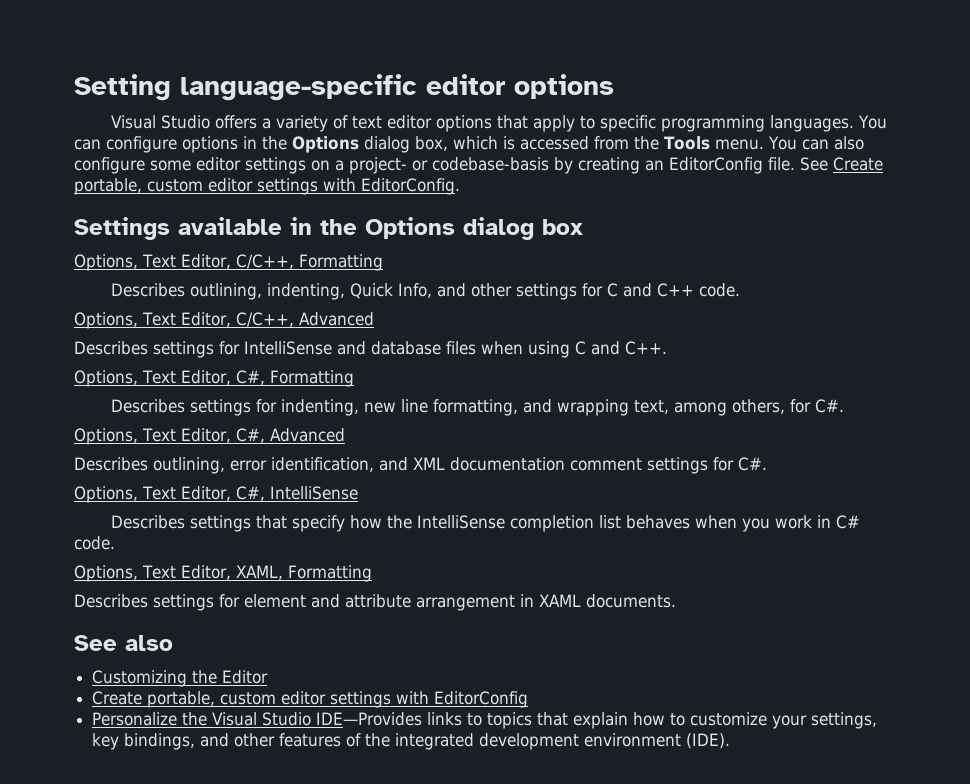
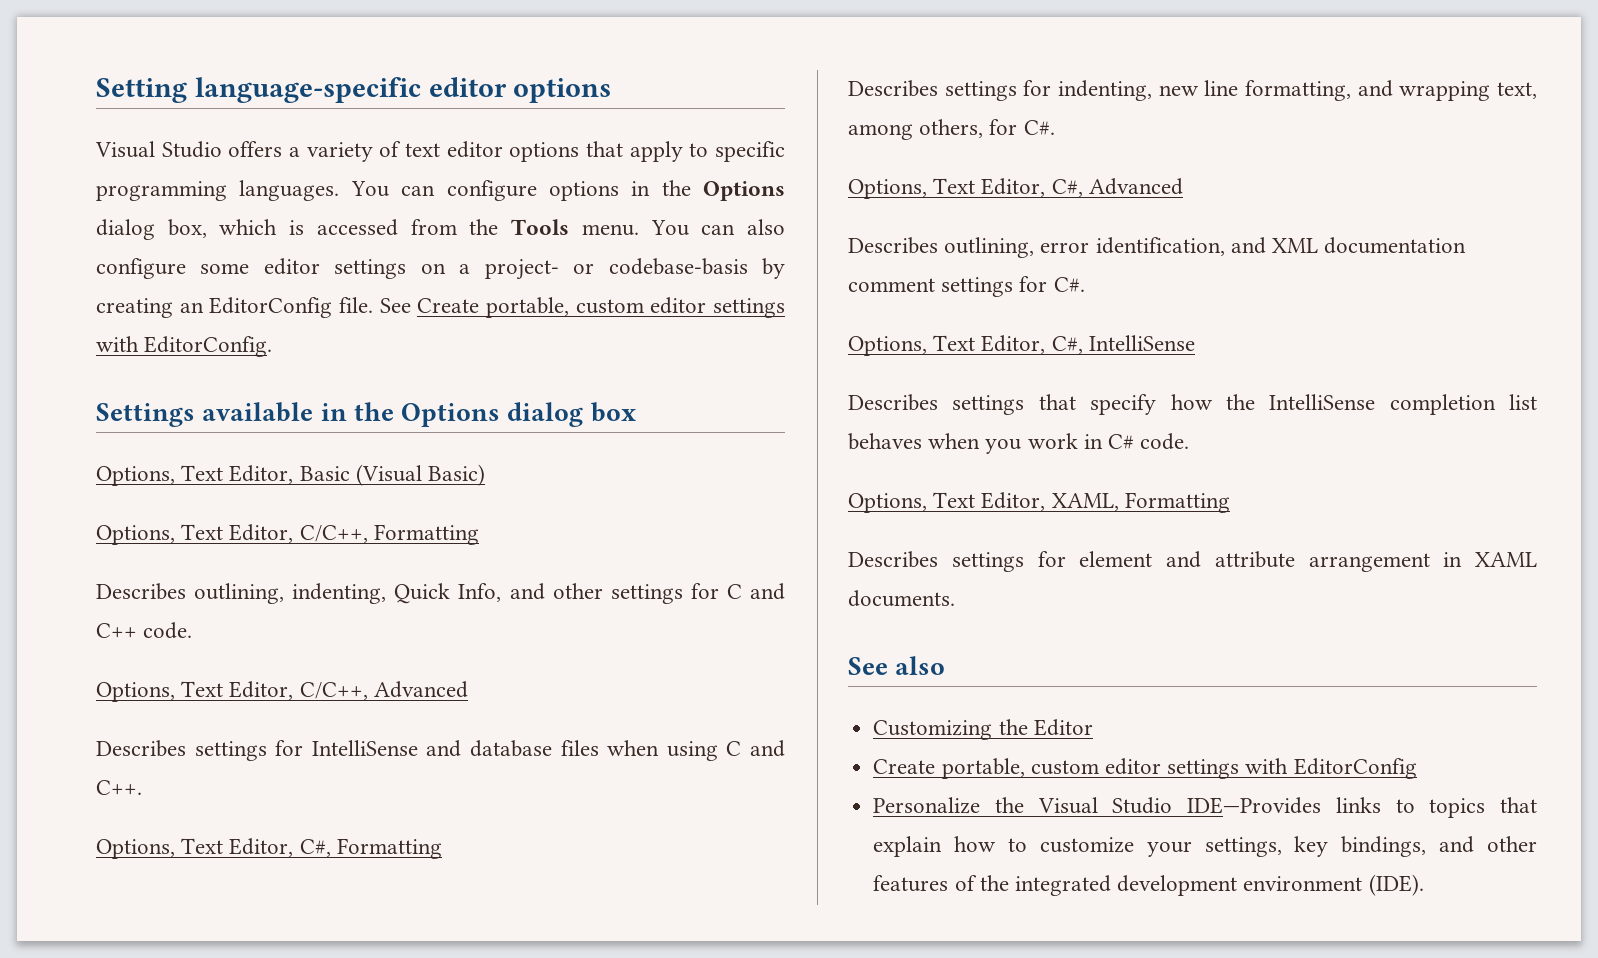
+ Options, Text Editor, Basic (Visual Basic)

